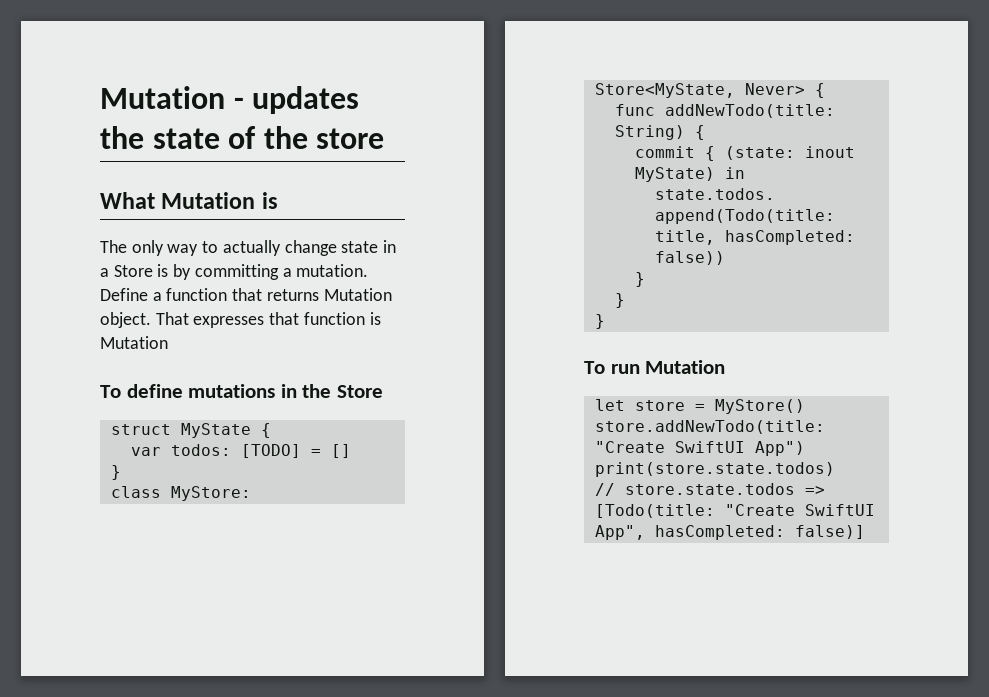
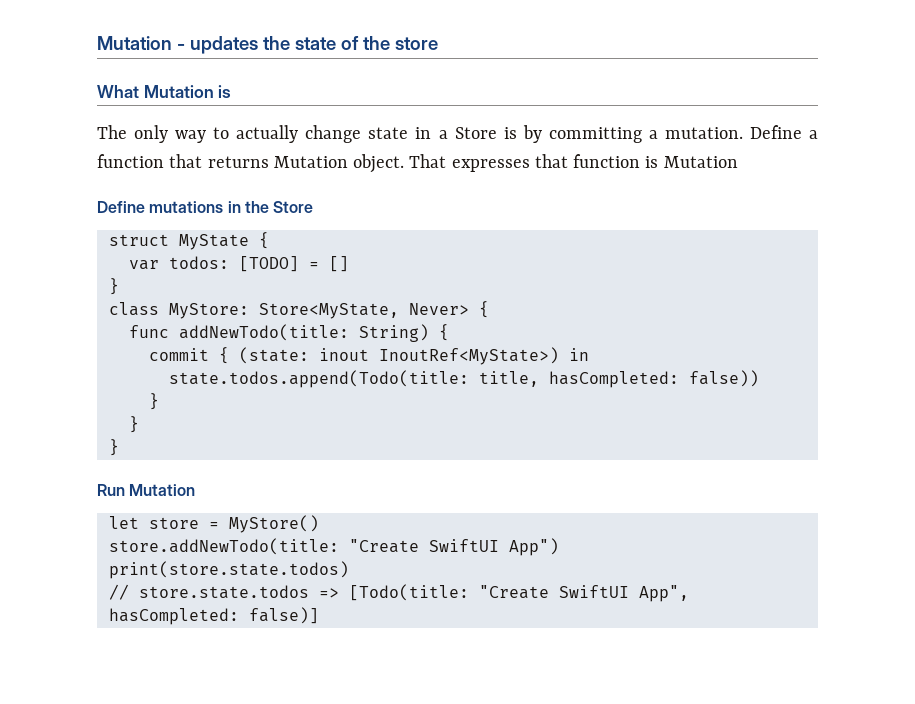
- To define mutations in the Store
+ Define mutations in the Store
- commit { (state: inout MyState) in
+ commit { (state: inout InoutRef<MyState>) in
- To run Mutation
+ Run Mutation

